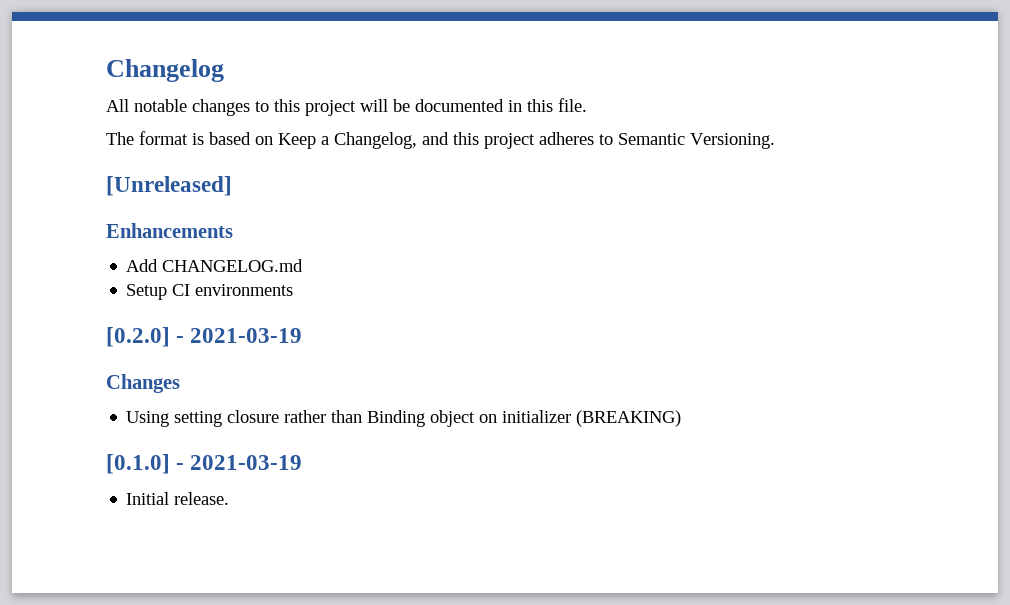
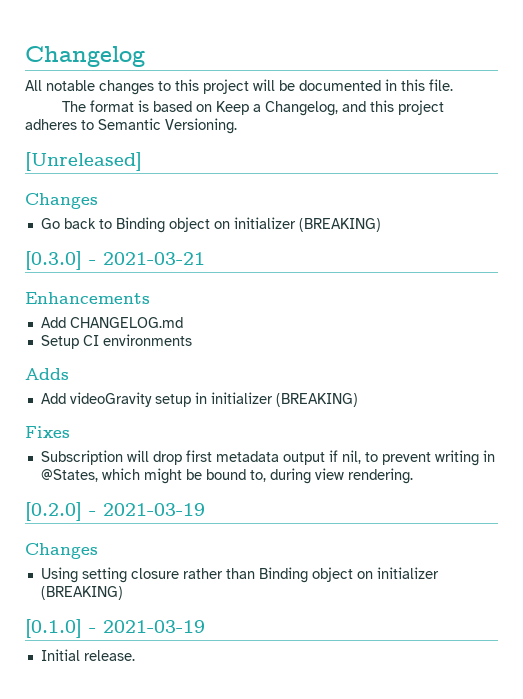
  [Unreleased]
+ Changes
+ Go back to Binding object on initializer (BREAKING)
+ [0.3.0] - 2021-03-21
+ Adds
+ Add videoGravity setup in initializer (BREAKING)
+ Fixes
+ Subscription will drop first metadata output if nil, to prevent writing in @States, which might be bound to, during view rendering.

